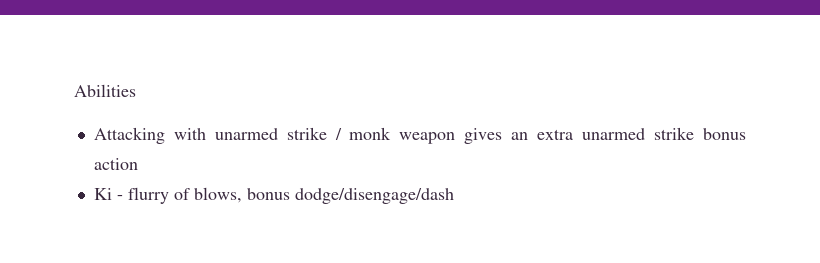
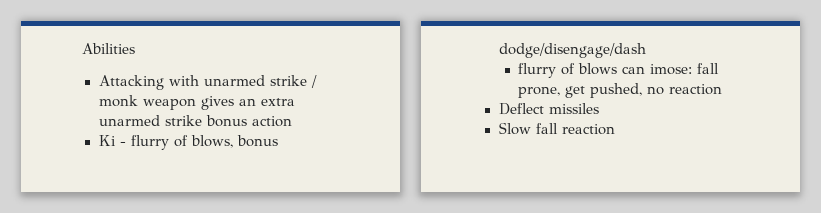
+ flurry of blows can imose: fall prone, get pushed, no reaction
+ Deflect missiles
+ Slow fall reaction

